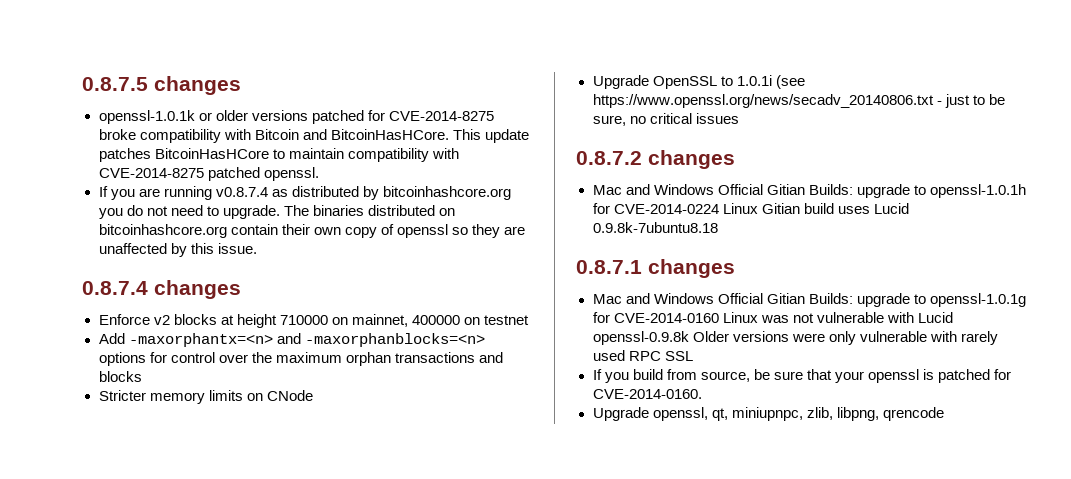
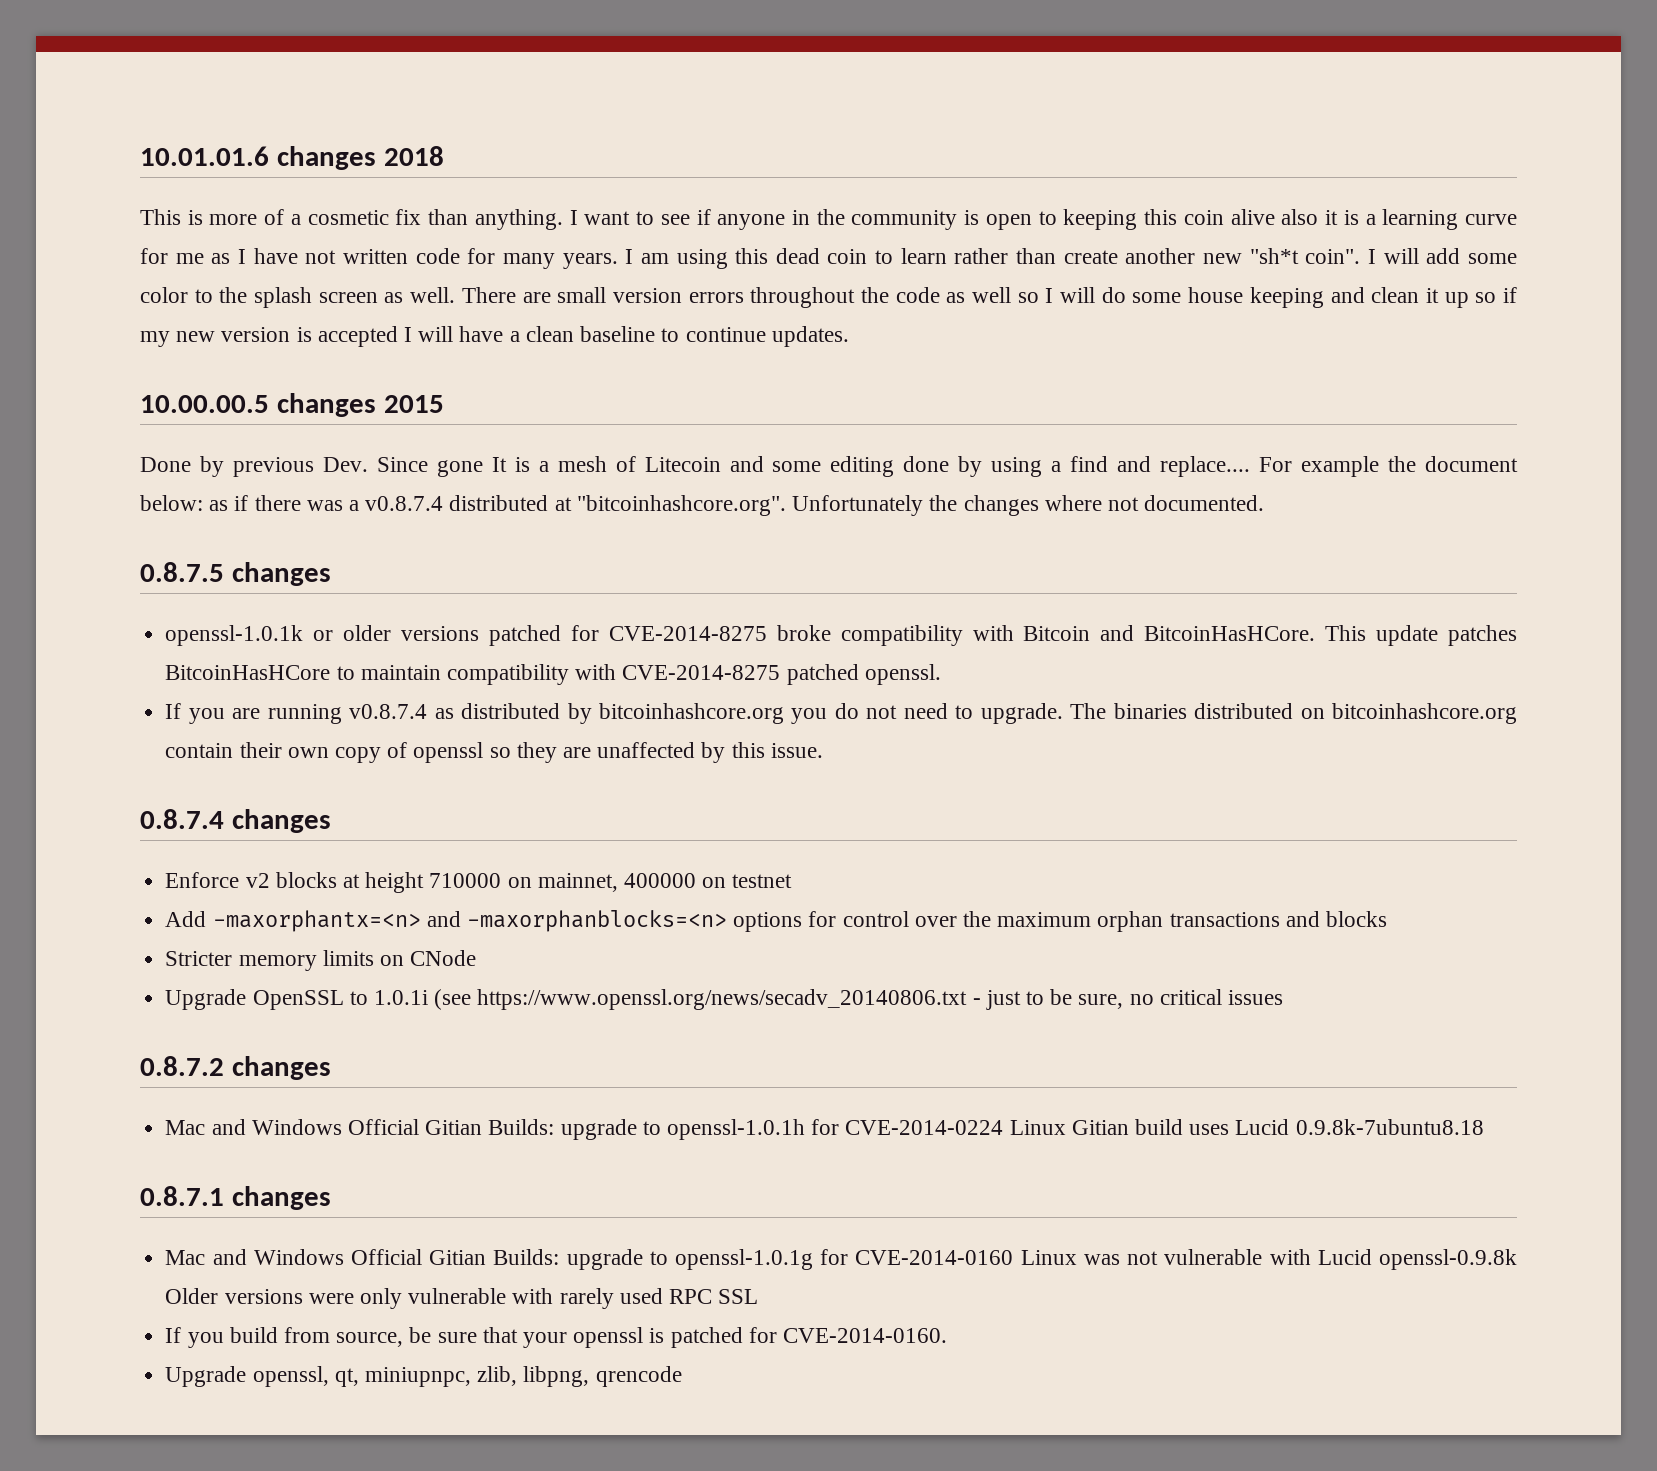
+ 10.01.01.6 changes 2018
+ This is more of a cosmetic fix than anything. I want to see if anyone in the community is open to keeping this coin alive also it is a learning curve for me as I have not written code for many years. I am using this dead coin to learn rather than create another new "sh*t coin". I will add some color to the splash screen as well. There are small version errors throughout the code as well so I will do some house keeping and clean it up so if my new version is accepted I will have a clean baseline to continue updates.
+ 10.00.00.5 changes 2015
+ Done by previous Dev. Since gone It is a mesh of Litecoin and some editing done by using a find and replace.... For example the document below: as if there was a v0.8.7.4 distributed at "bitcoinhashcore.org". Unfortunately the changes where not documented.

